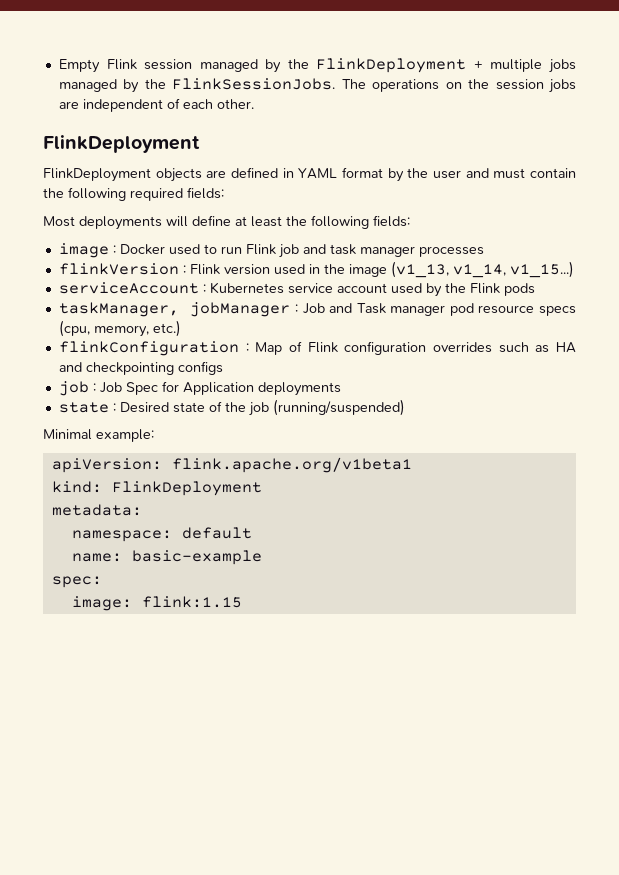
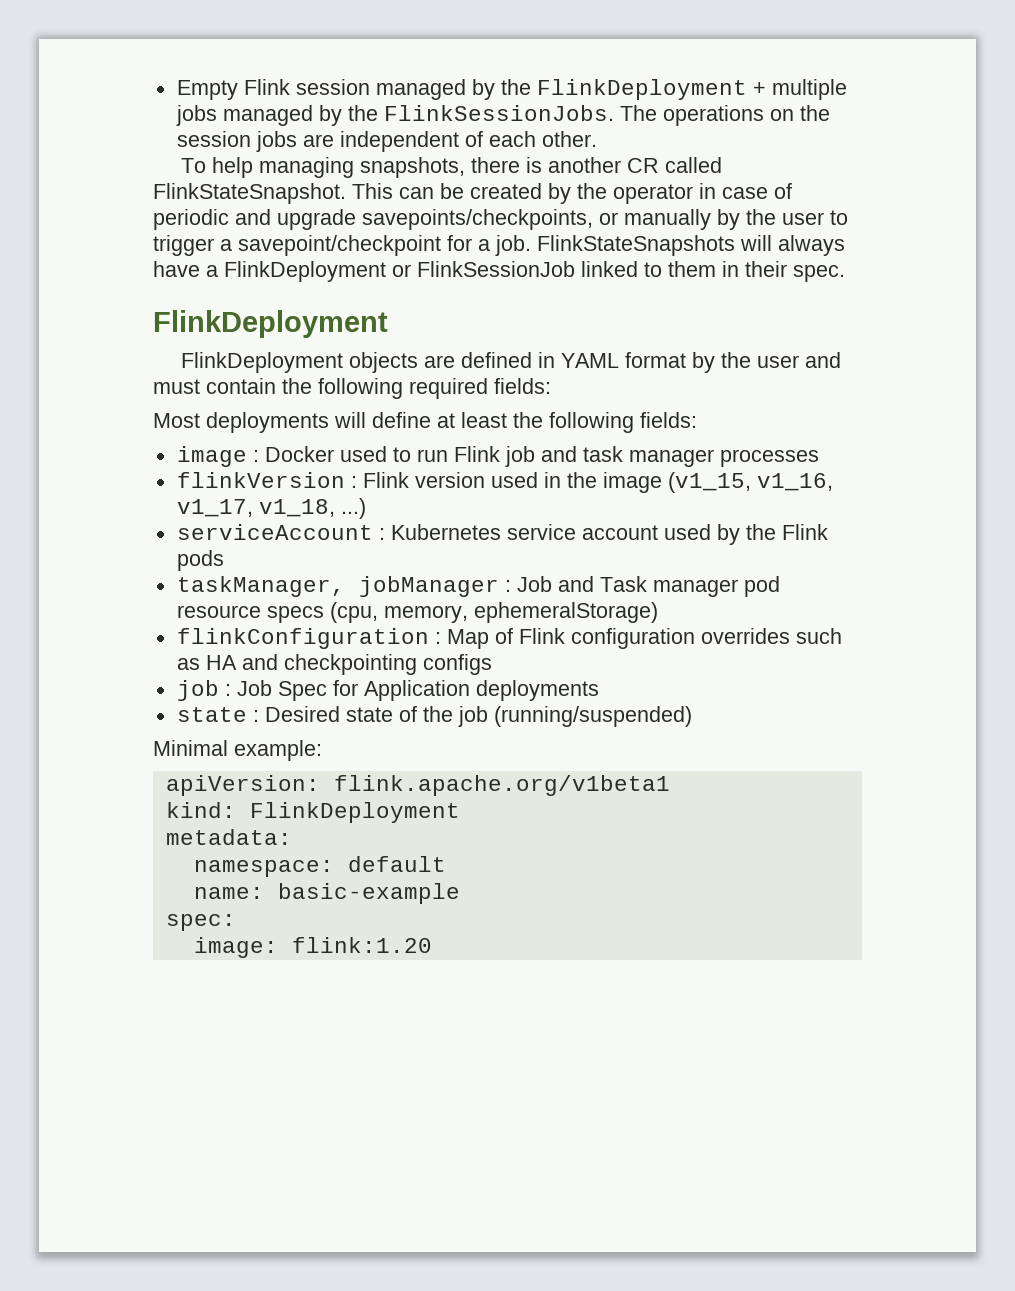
+ To help managing snapshots, there is another CR called FlinkStateSnapshot. This can be created by the operator in case of periodic and upgrade savepoints/checkpoints, or manually by the user to trigger a savepoint/checkpoint for a job. FlinkStateSnapshots will always have a FlinkDeployment or FlinkSessionJob linked to them in their spec.
- flinkVersion : Flink version used in the image (v1_13, v1_14, v1_15...)
+ flinkVersion : Flink version used in the image (v1_15, v1_16, v1_17, v1_18, ...)
- taskManager, jobManager : Job and Task manager pod resource specs (cpu, memory, etc.)
+ taskManager, jobManager : Job and Task manager pod resource specs (cpu, memory, ephemeralStorage)
- image: flink:1.15
+ image: flink:1.20

